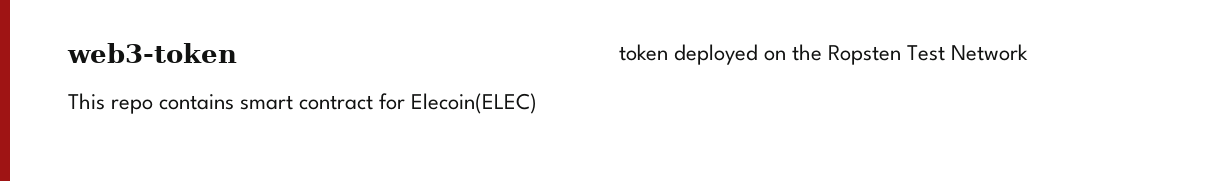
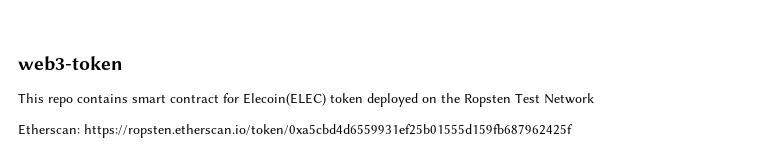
+ Etherscan: https://ropsten.etherscan.io/token/0xa5cbd4d6559931ef25b01555d159fb687962425f

